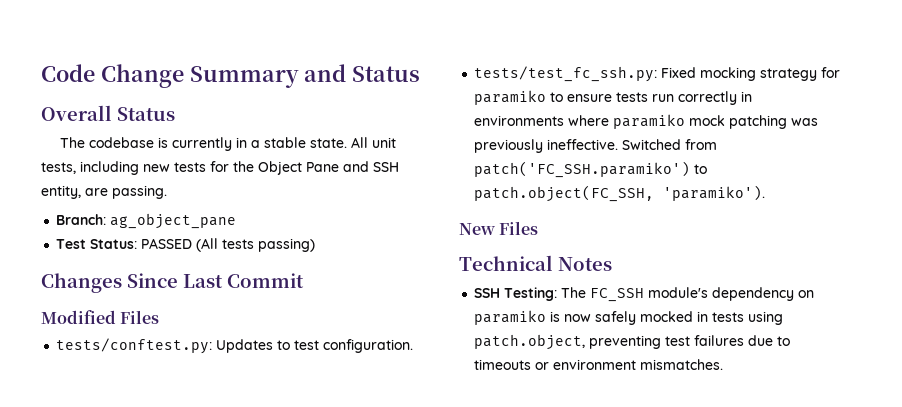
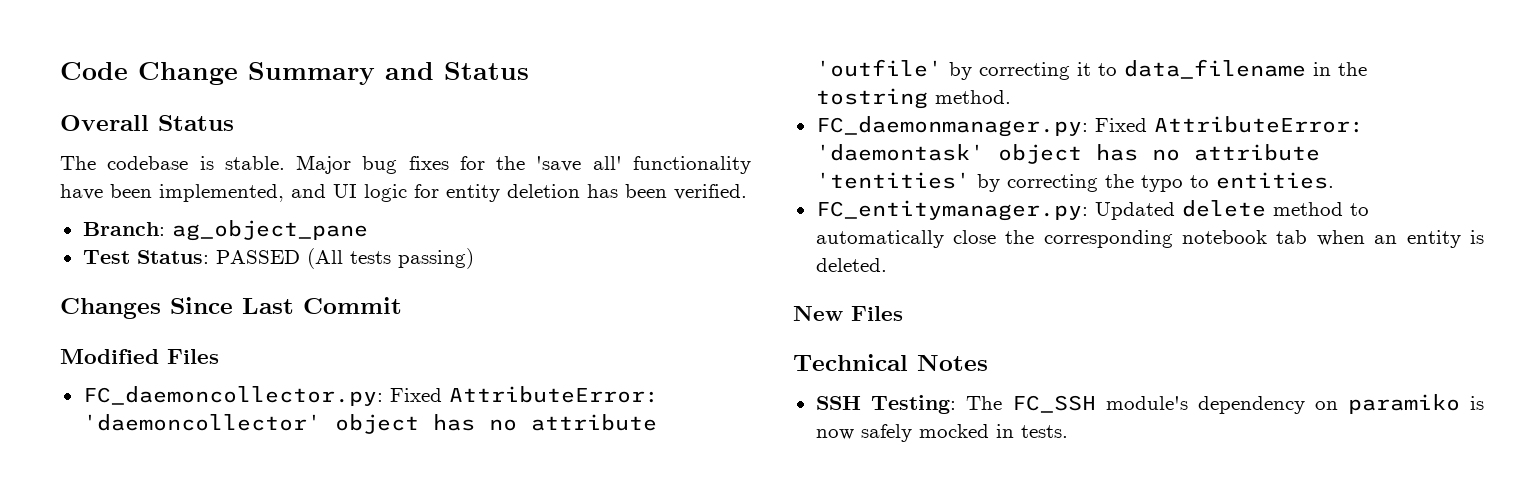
- The codebase is currently in a stable state. All unit tests, including new tests for the Object Pane and SSH entity, are passing.
+ The codebase is stable. Major bug fixes for the 'save all' functionality have been implemented, and UI logic for entity deletion has been verified.
- tests/conftest.py: Updates to test configuration.
- tests/test_fc_ssh.py: Fixed mocking strategy for paramiko to ensure tests run correctly in environments where paramiko mock patching was previously ineffective. Switched from patch('FC_SSH.paramiko') to patch.object(FC_SSH, 'paramiko').
+ FC_daemoncollector.py: Fixed AttributeError: 'daemoncollector' object has no attribute 'outfile' by correcting it to data_filename in the tostring method.
+ FC_daemonmanager.py: Fixed AttributeError: 'daemontask' object has no attribute 'tentities' by correcting the typo to entities.
+ FC_entitymanager.py: Updated delete method to automatically close the corresponding notebook tab when an entity is deleted.
- SSH Testing: The FC_SSH module's dependency on paramiko is now safely mocked in tests using patch.object, preventing test failures due to timeouts or environment mismatches.
+ SSH Testing: The FC_SSH module's dependency on paramiko is now safely mocked in tests.

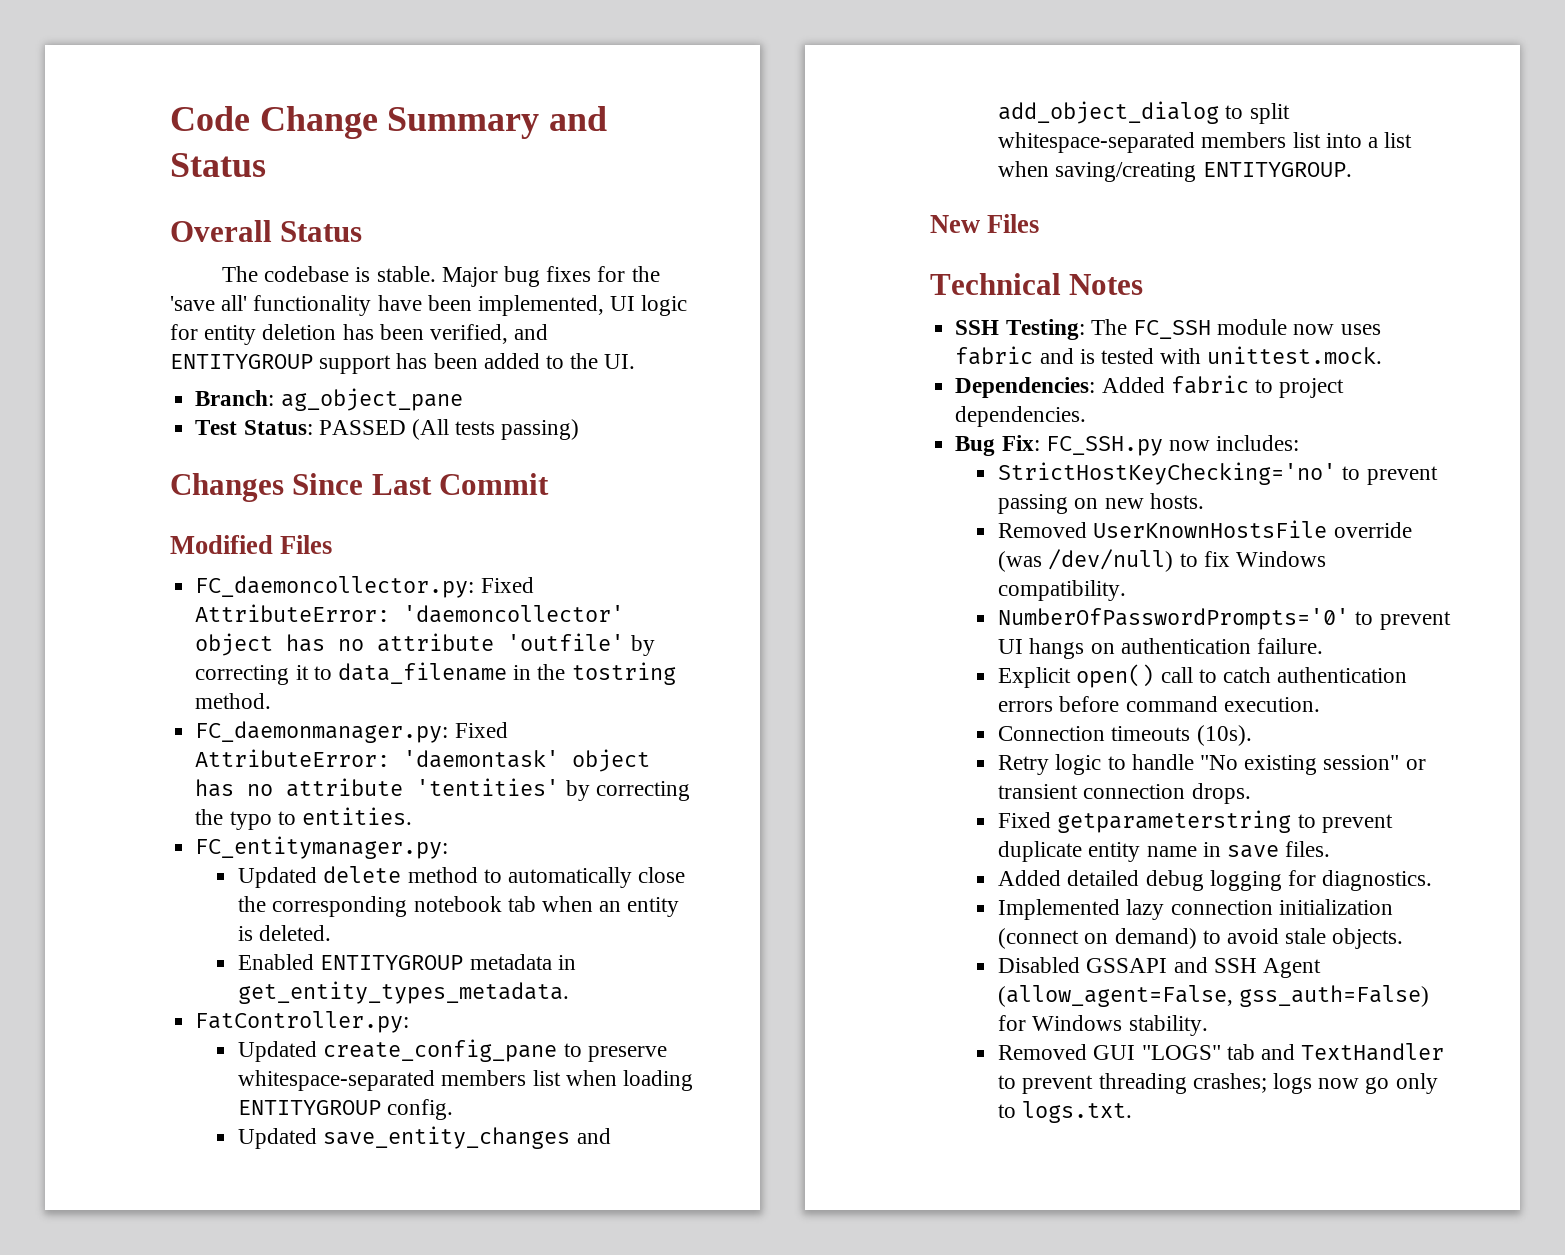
- Major bug fixes for the 'save all' functionality have been implemented, and UI logic for entity deletion has been verified.
+ Major bug fixes for the 'save all' functionality have been implemented, UI logic for entity deletion has been verified, and ENTITYGROUP support has been added to the UI.
- FC_entitymanager.py: Updated delete method to automatically close the corresponding notebook tab when an entity is deleted.
+ FC_entitymanager.py:
+ Updated delete method to automatically close the corresponding notebook tab when an entity is deleted.
+ Enabled ENTITYGROUP metadata in get_entity_types_metadata.
+ FatController.py:
+ Updated create_config_pane to preserve whitespace-separated members list when loading ENTITYGROUP config.
+ Updated save_entity_changes and add_object_dialog to split whitespace-separated members list into a list when saving/creating ENTITYGROUP.
- SSH Testing: The FC_SSH module's dependency on paramiko is now safely mocked in tests.
+ SSH Testing: The FC_SSH module now uses fabric and is tested with unittest.mock.
+ Dependencies: Added fabric to project dependencies.
+ Bug Fix: FC_SSH.py now includes:
+ StrictHostKeyChecking='no' to prevent passing on new hosts.
+ Removed UserKnownHostsFile override (was /dev/null) to fix Windows compatibility.
+ NumberOfPasswordPrompts='0' to prevent UI hangs on authentication failure.
+ Explicit open() call to catch authentication errors before command execution.
+ Connection timeouts (10s).
+ Retry logic to handle "No existing session" or transient connection drops.
+ Fixed getparameterstring to prevent duplicate entity name in save files.
+ Added detailed debug logging for diagnostics.
+ Implemented lazy connection initialization (connect on demand) to avoid stale objects.
+ Disabled GSSAPI and SSH Agent (allow_agent=False, gss_auth=False) for Windows stability.
+ Removed GUI "LOGS" tab and TextHandler to prevent threading crashes; logs now go only to logs.txt.

